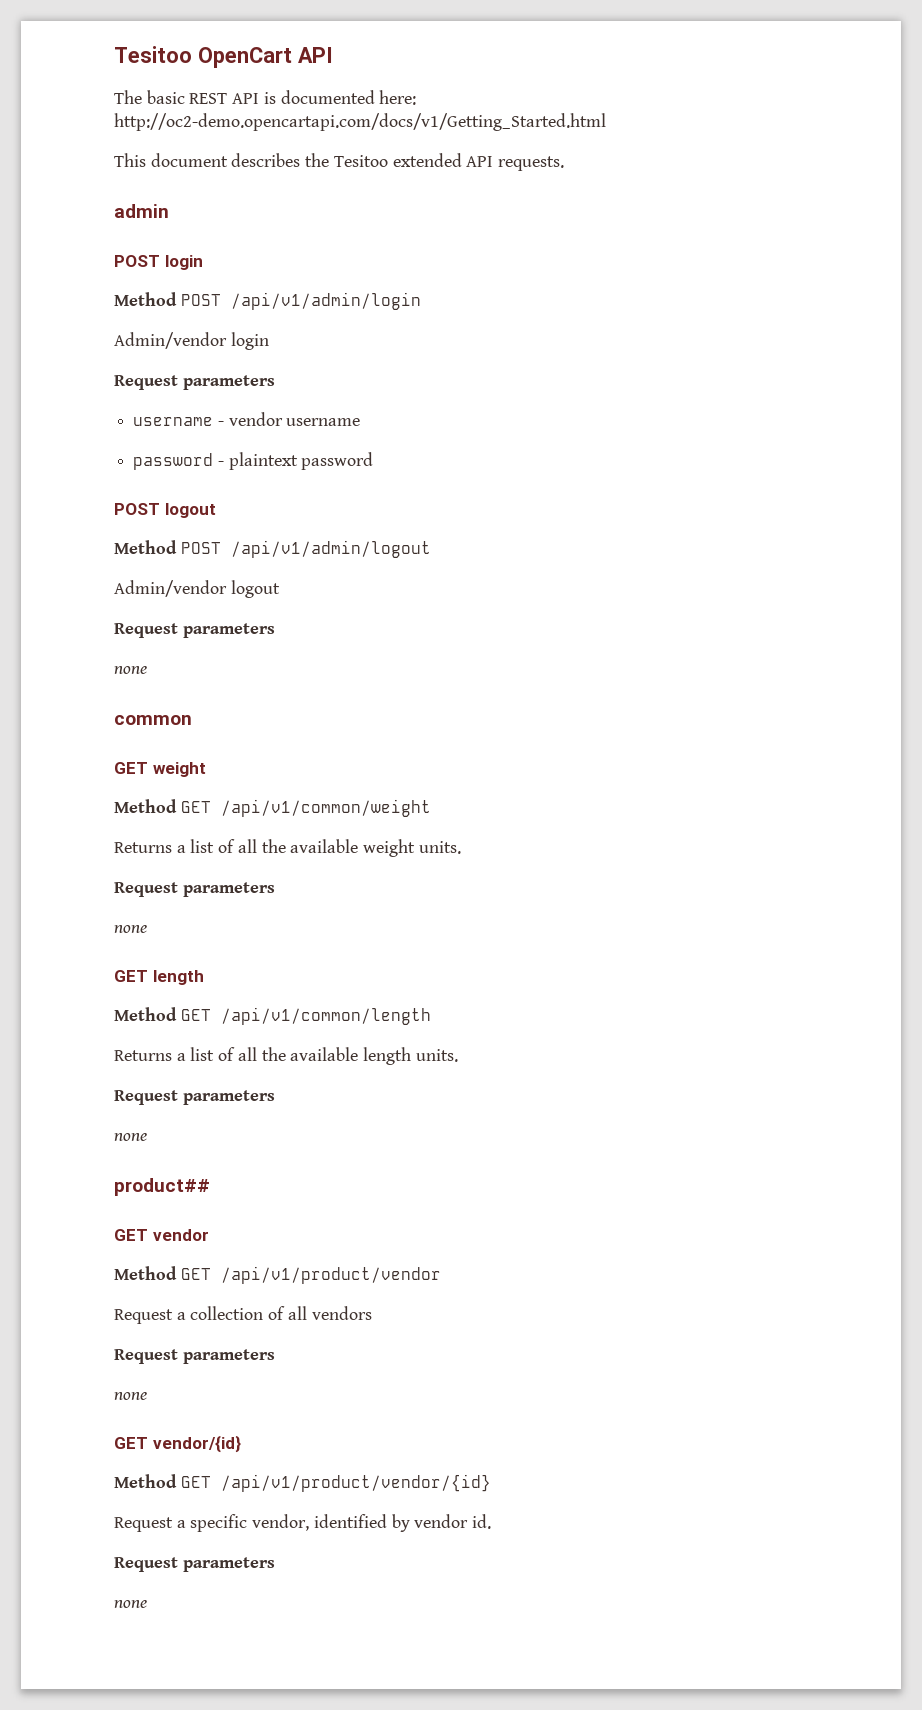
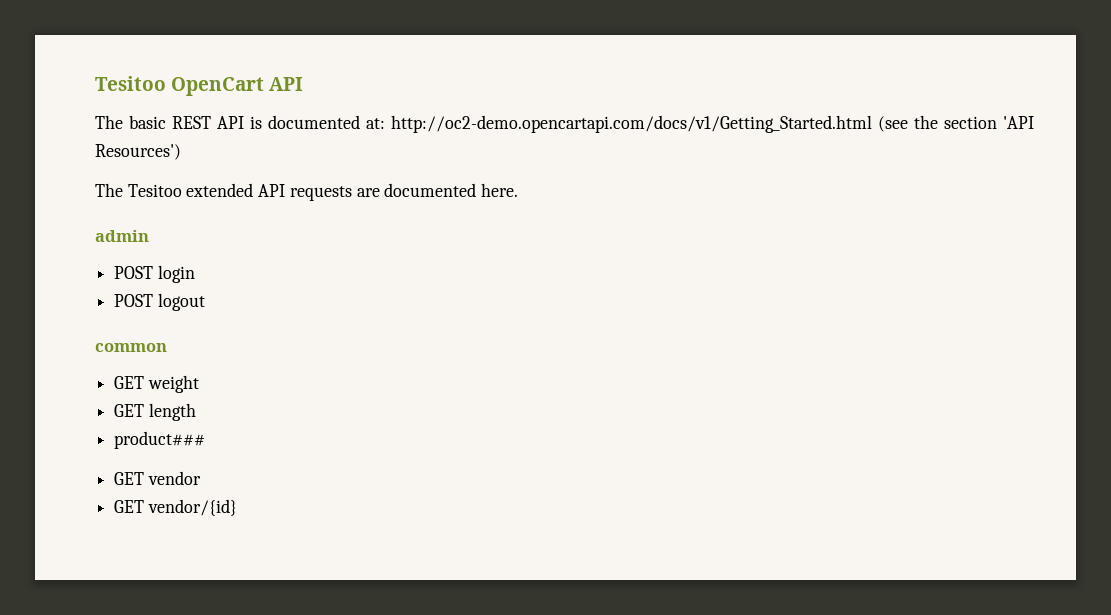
- The basic REST API is documented here: http://oc2-demo.opencartapi.com/docs/v1/Getting_Started.html
- This document describes the Tesitoo extended API requests.
+ The basic REST API is documented at: http://oc2-demo.opencartapi.com/docs/v1/Getting_Started.html (see the section 'API Resources')
+ The Tesitoo extended API requests are documented here.
  admin
  POST login
- Method POST /api/v1/admin/login
- Admin/vendor login
- Request parameters
- username - vendor username
- password - plaintext password
  POST logout
- Method POST /api/v1/admin/logout
- Admin/vendor logout
- Request parameters
- none
  common
  GET weight
- Method GET /api/v1/common/weight
- Returns a list of all the available weight units.
- Request parameters
- none
  GET length
- Method GET /api/v1/common/length
- Returns a list of all the available length units.
- Request parameters
- none
- product##
+ product###
  GET vendor
- Method GET /api/v1/product/vendor
- Request a collection of all vendors
- Request parameters
- none
  GET vendor/{id}
- Method GET /api/v1/product/vendor/{id}
- Request a specific vendor, identified by vendor id.
- Request parameters
- none

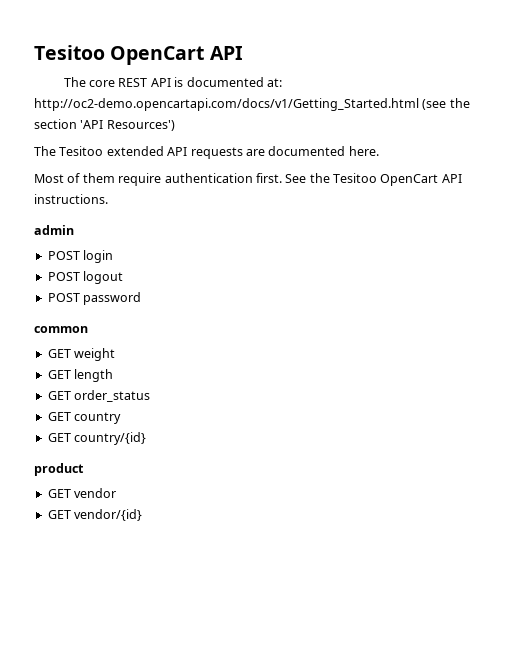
- The basic REST API is documented at: http://oc2-demo.opencartapi.com/docs/v1/Getting_Started.html (see the section 'API Resources')
+ The core REST API is documented at: http://oc2-demo.opencartapi.com/docs/v1/Getting_Started.html (see the section 'API Resources')
+ Most of them require authentication first. See the Tesitoo OpenCart API instructions.
+ POST password
- product###
+ GET order_status
+ GET country
+ GET country/{id}
+ product

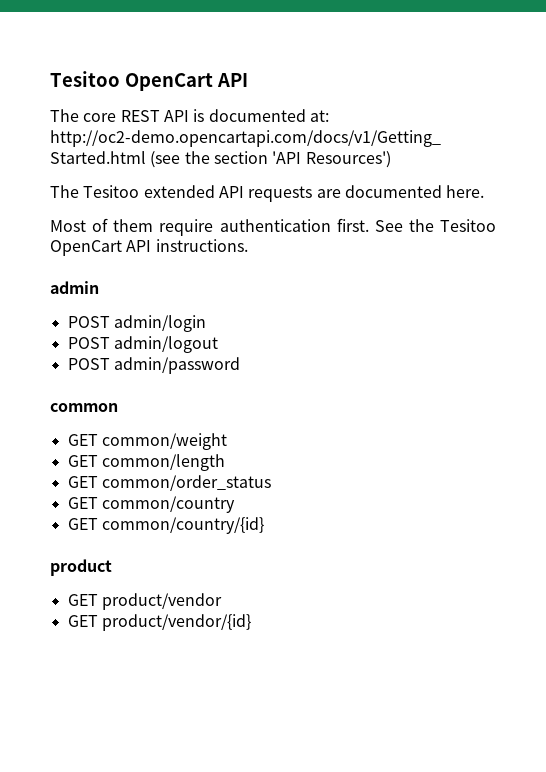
- POST login
- POST logout
- POST password
+ POST admin/login
+ POST admin/logout
+ POST admin/password
- GET weight
- GET length
- GET order_status
- GET country
- GET country/{id}
+ GET common/weight
+ GET common/length
+ GET common/order_status
+ GET common/country
+ GET common/country/{id}
- GET vendor
- GET vendor/{id}
+ GET product/vendor
+ GET product/vendor/{id}

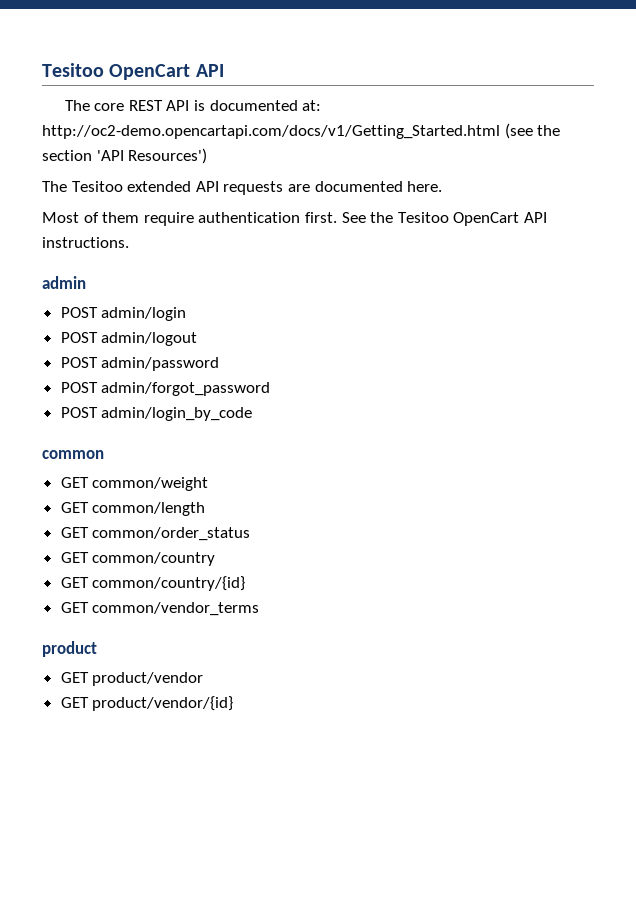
+ POST admin/forgot_password
+ POST admin/login_by_code
+ GET common/vendor_terms

